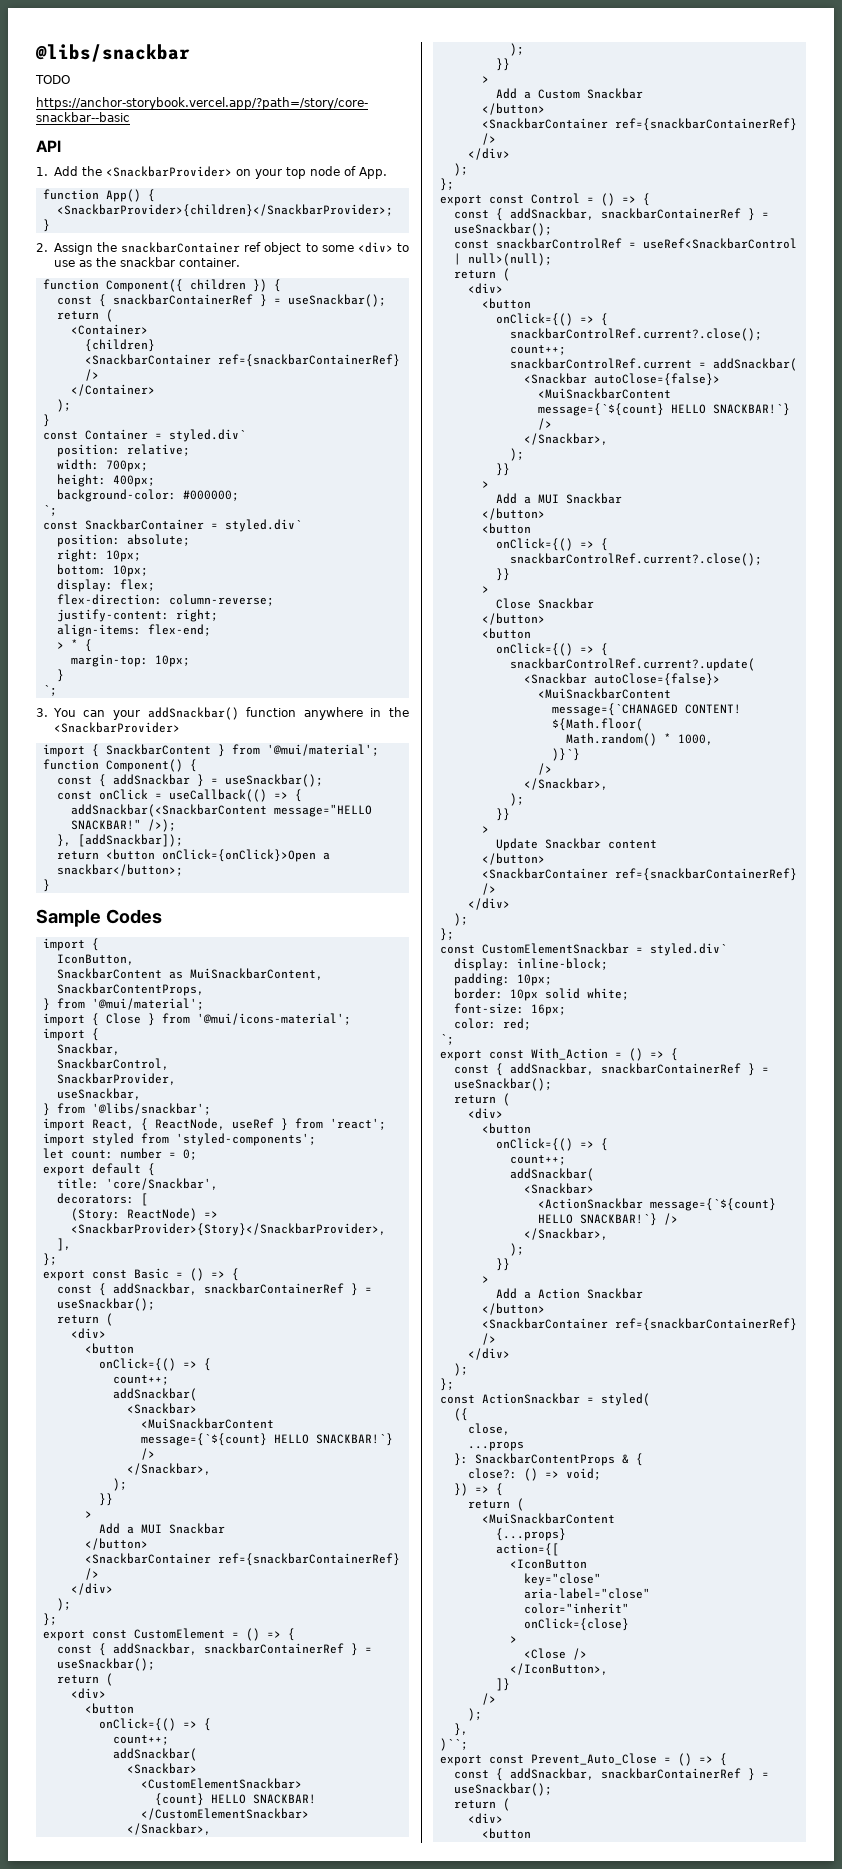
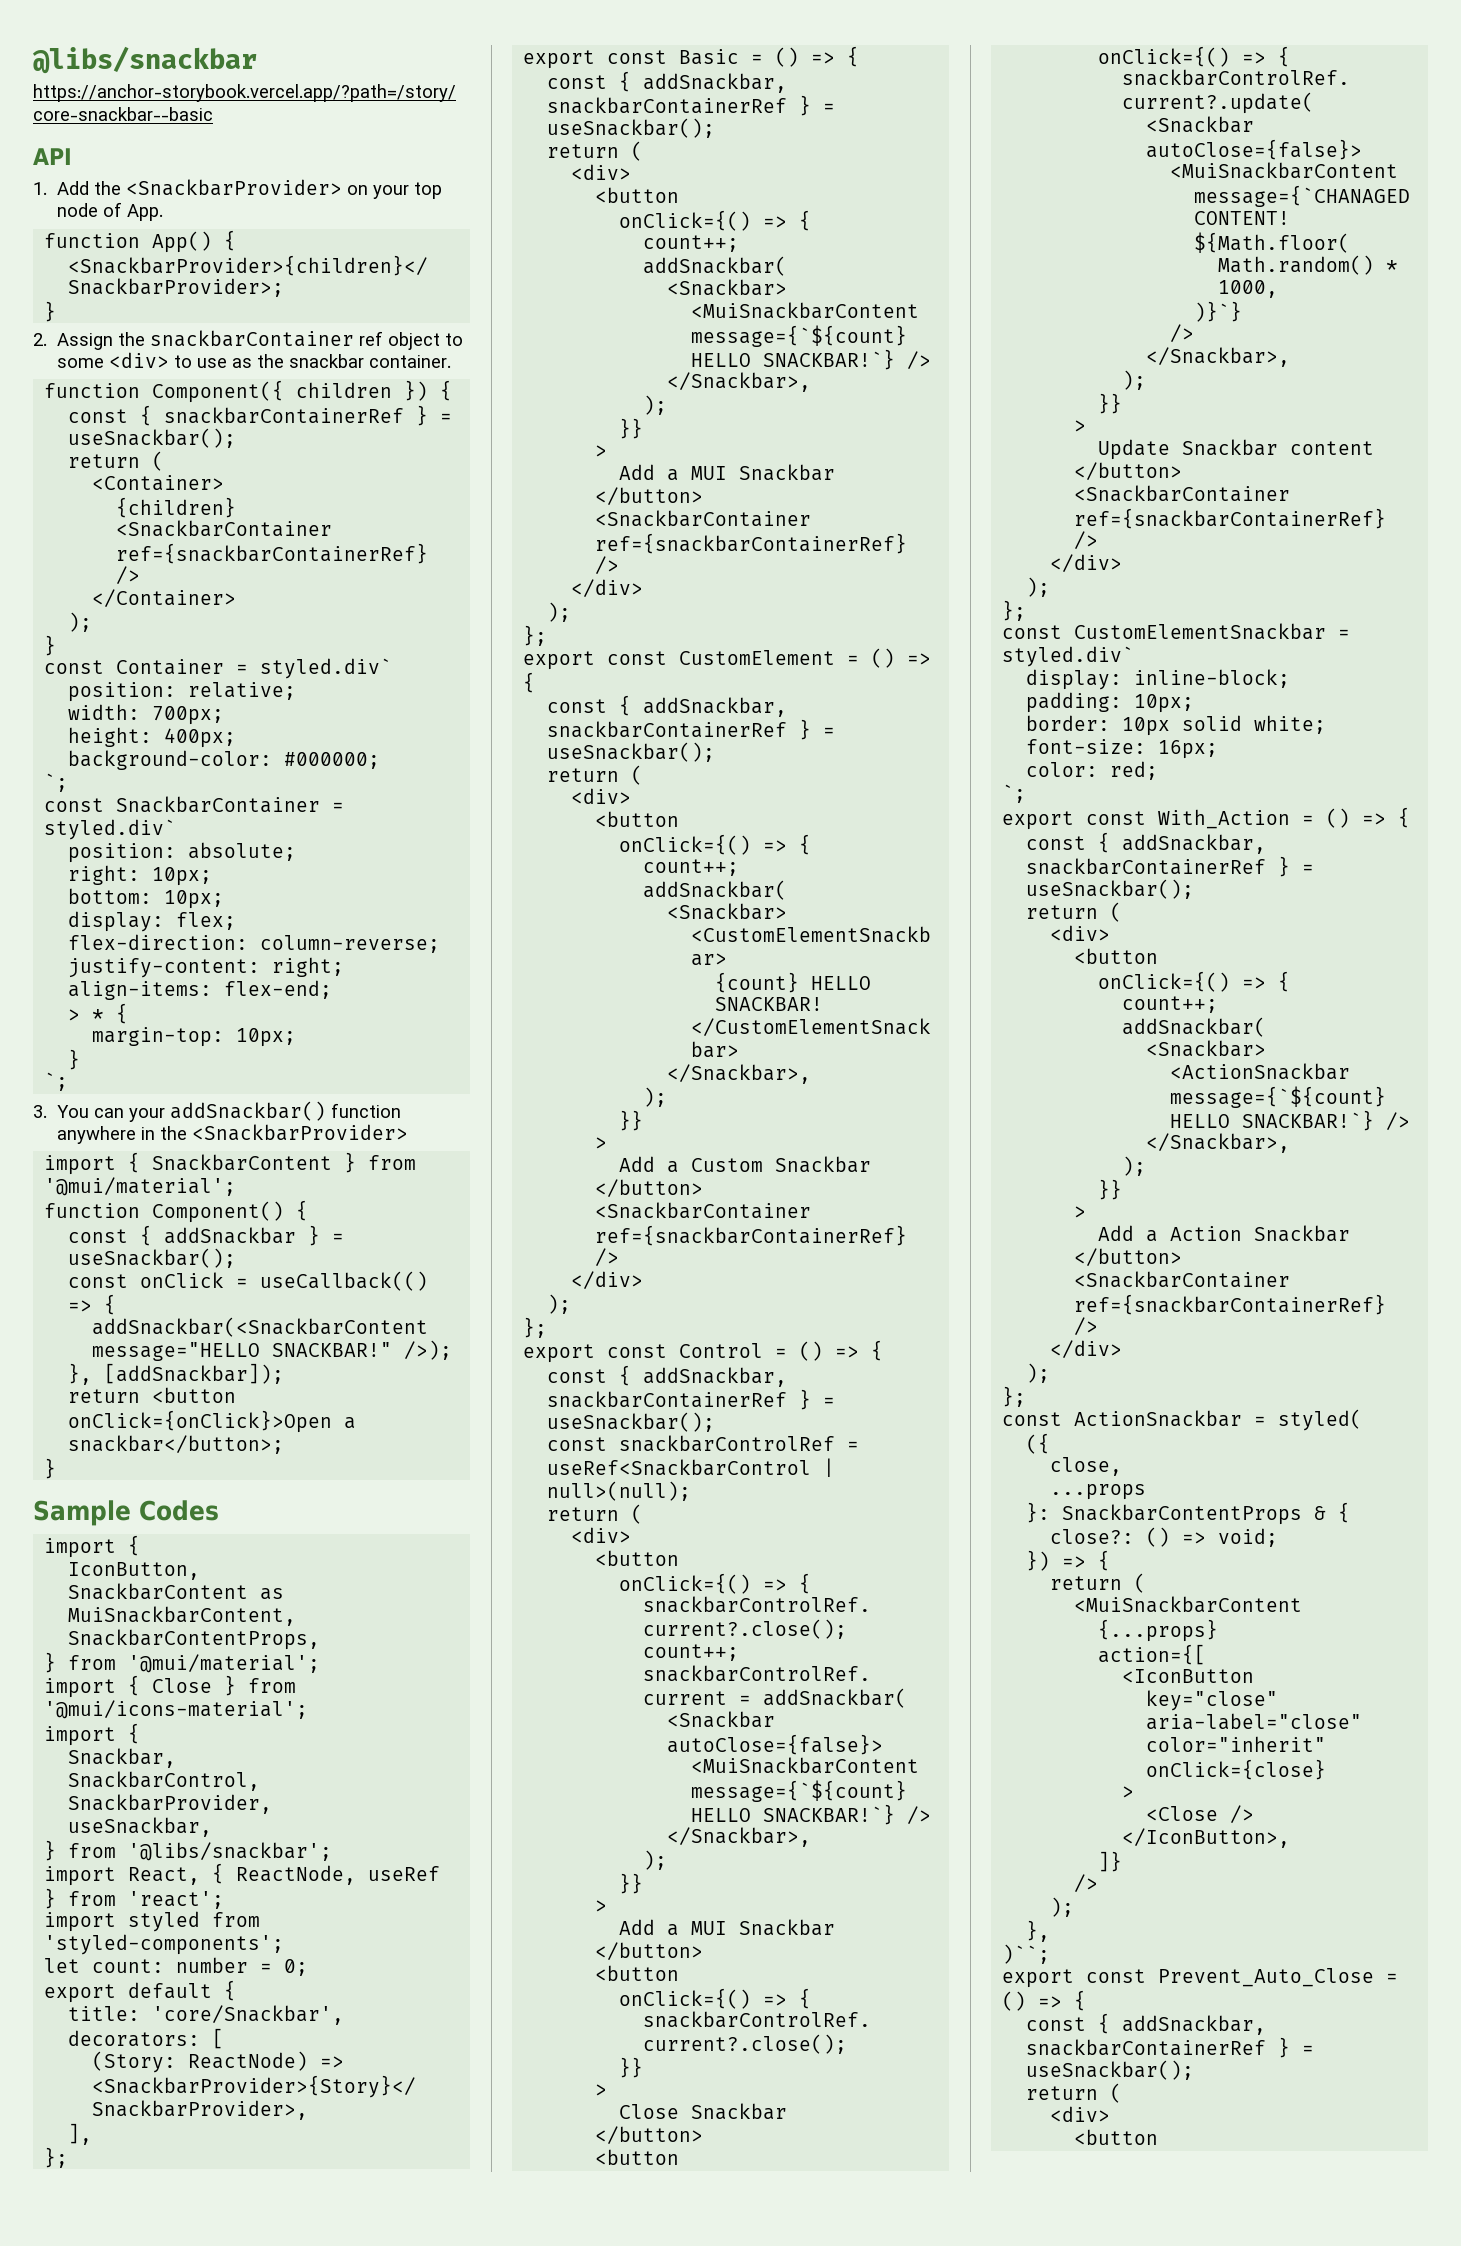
- TODO

